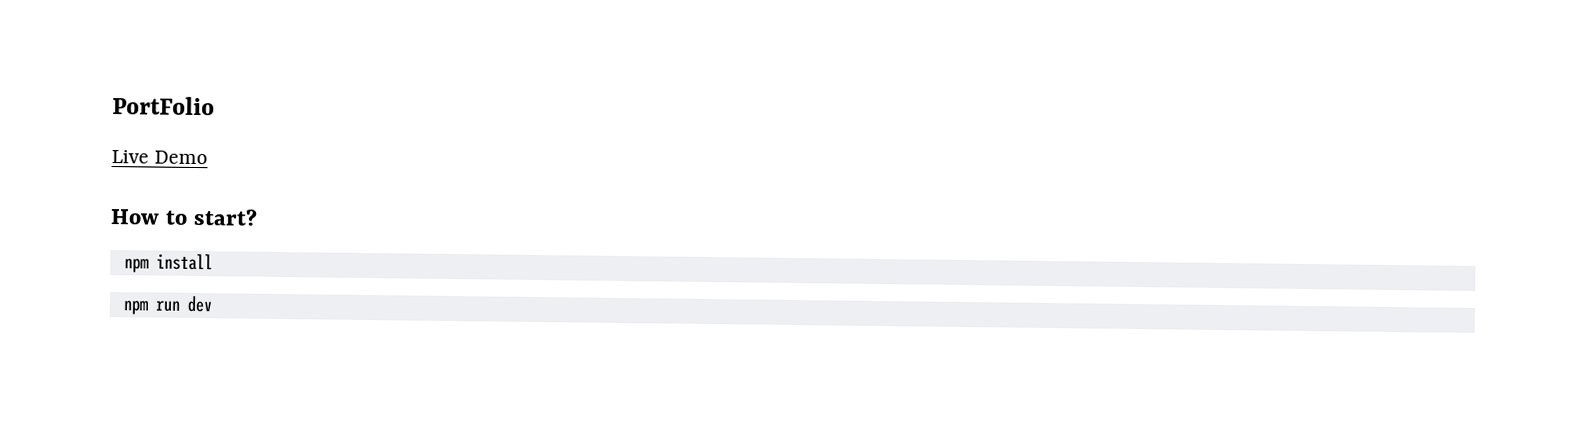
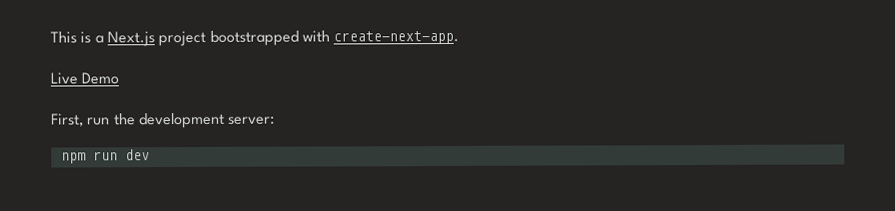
- PortFolio
+ This is a Next.js project bootstrapped with create-next-app.
  Live Demo
- How to start?
- npm install
+ First, run the development server:

